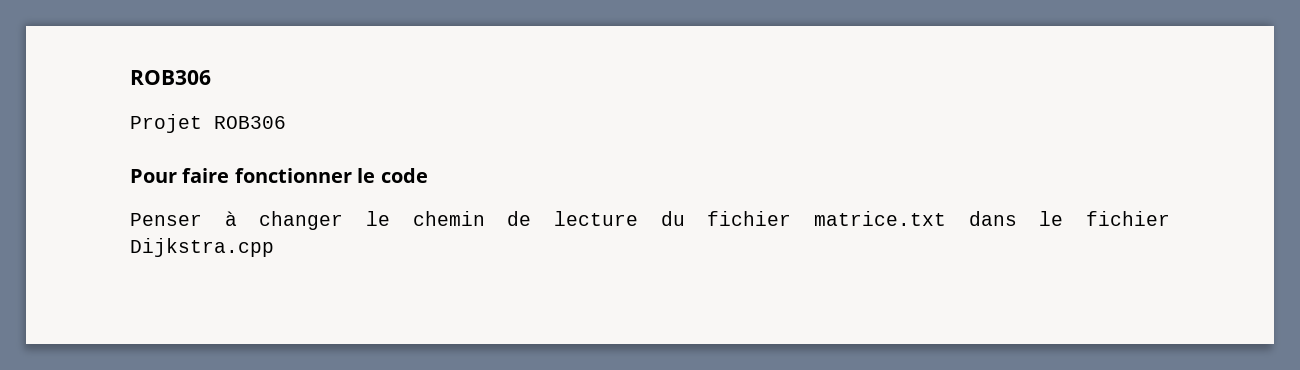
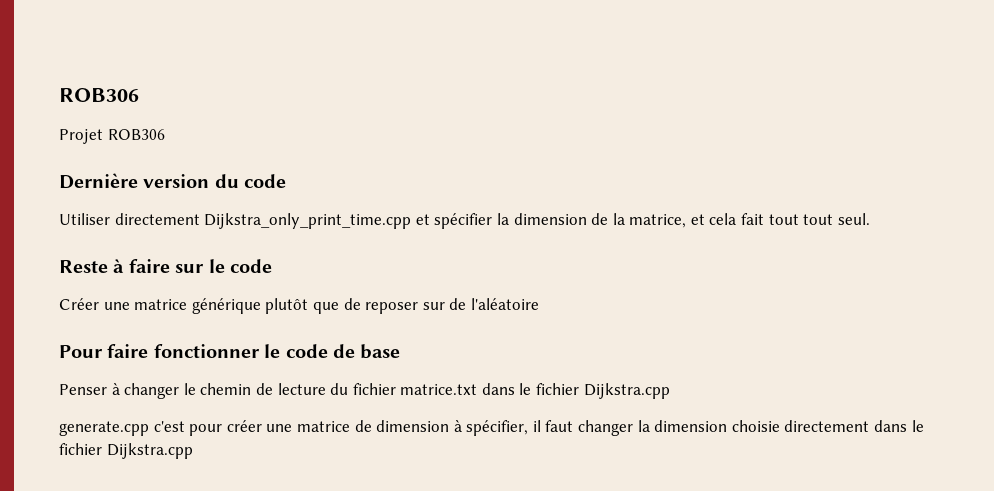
+ Dernière version du code
+ Utiliser directement Dijkstra_only_print_time.cpp et spécifier la dimension de la matrice, et cela fait tout tout seul.
+ Reste à faire sur le code
+ Créer une matrice générique plutôt que de reposer sur de l'aléatoire
- Pour faire fonctionner le code
+ Pour faire fonctionner le code de base
+ generate.cpp c'est pour créer une matrice de dimension à spécifier, il faut changer la dimension choisie directement dans le fichier Dijkstra.cpp

